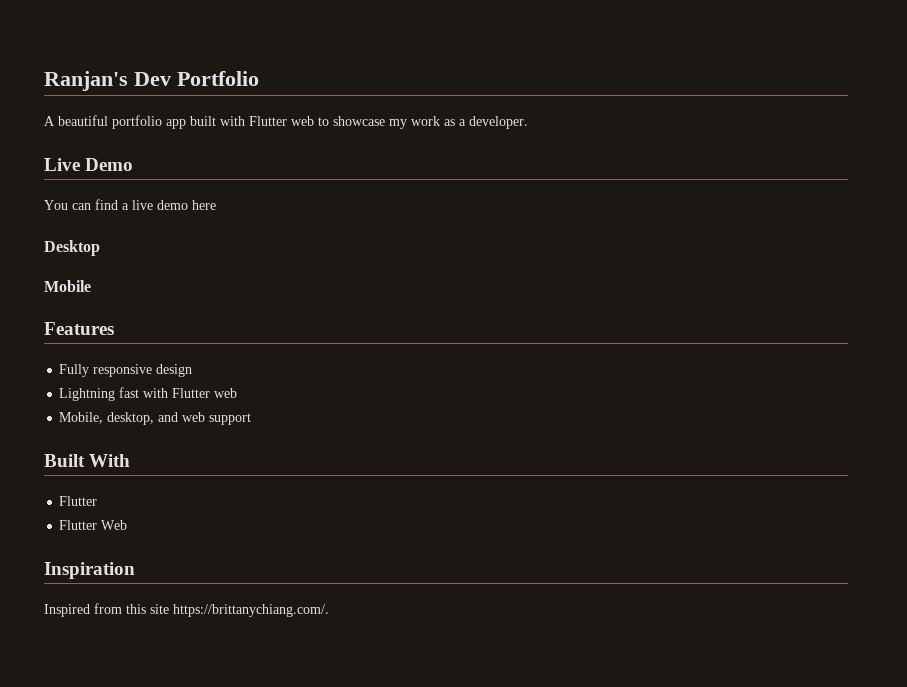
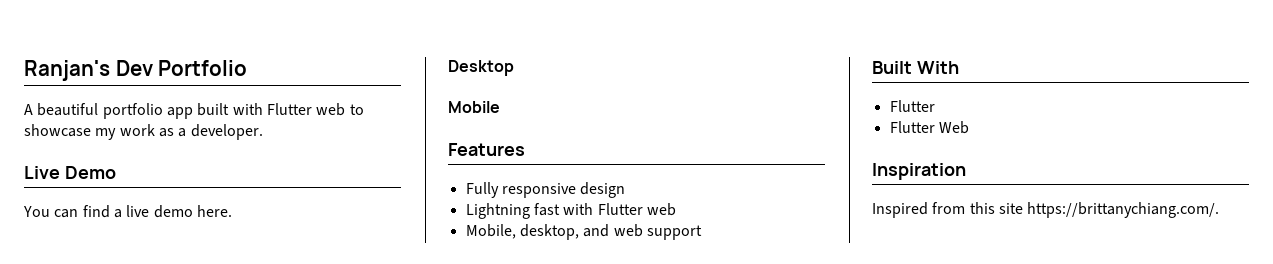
- You can find a live demo here
+ You can find a live demo here.

